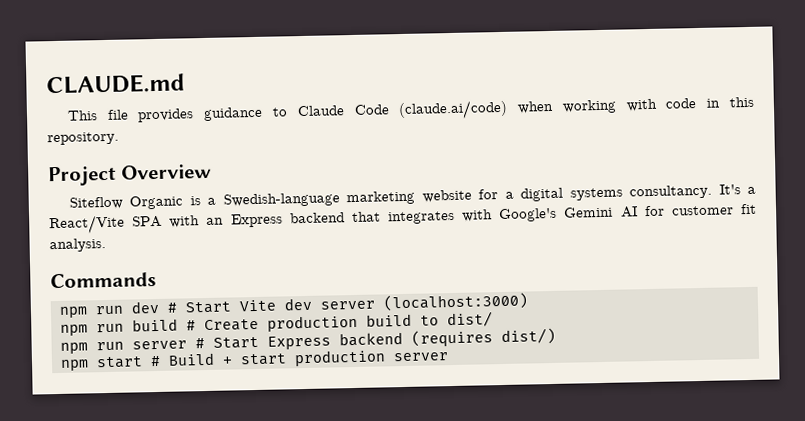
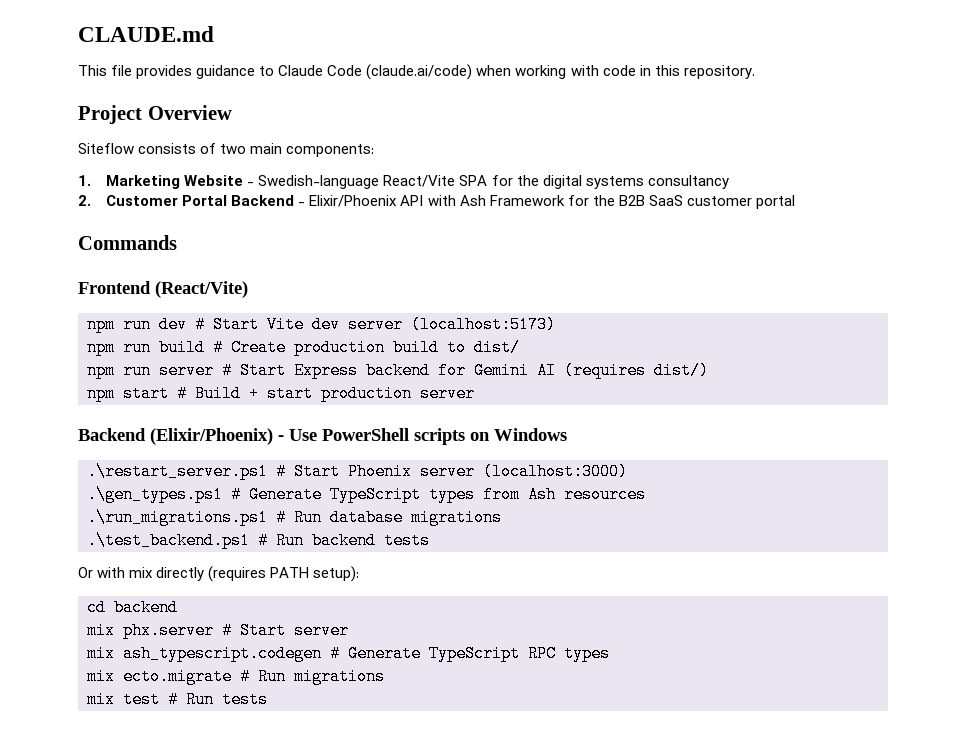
- Siteflow Organic is a Swedish-language marketing website for a digital systems consultancy. It's a React/Vite SPA with an Express backend that integrates with Google's Gemini AI for customer fit analysis.
+ Siteflow consists of two main components:
+ 1. Marketing Website - Swedish-language React/Vite SPA for the digital systems consultancy
+ 2. Customer Portal Backend - Elixir/Phoenix API with Ash Framework for the B2B SaaS customer portal
+ Frontend (React/Vite)
- npm run dev # Start Vite dev server (localhost:3000)
+ npm run dev # Start Vite dev server (localhost:5173)
- npm run server # Start Express backend (requires dist/)
+ npm run server # Start Express backend for Gemini AI (requires dist/)
+ Backend (Elixir/Phoenix) - Use PowerShell scripts on Windows
+ .\restart_server.ps1 # Start Phoenix server (localhost:3000)
+ .\gen_types.ps1 # Generate TypeScript types from Ash resources
+ .\run_migrations.ps1 # Run database migrations
+ .\test_backend.ps1 # Run backend tests
+ Or with mix directly (requires PATH setup):
+ cd backend
+ mix phx.server # Start server
+ mix ash_typescript.codegen # Generate TypeScript RPC types
+ mix ecto.migrate # Run migrations
+ mix test # Run tests

